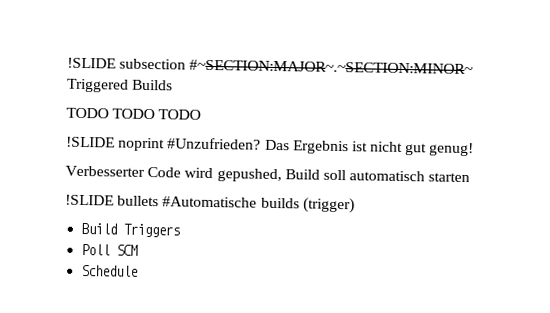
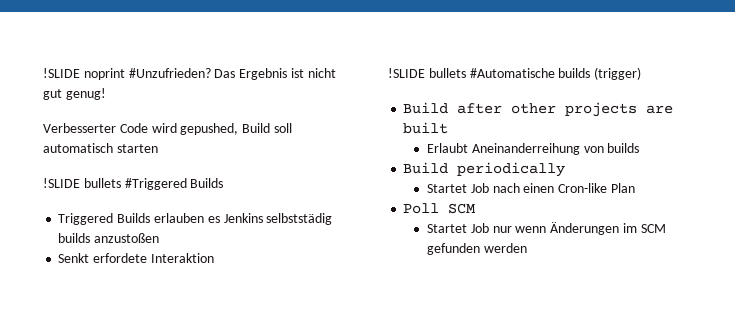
- !SLIDE subsection #~SECTION:MAJOR~.~SECTION:MINOR~ Triggered Builds
- TODO TODO TODO
+ !SLIDE bullets #Triggered Builds
+ Triggered Builds erlauben es Jenkins selbststädig builds anzustoßen
+ Senkt erfordete Interaktion
- Build Triggers
+ Build after other projects are built
+ Erlaubt Aneinanderreihung von builds
+ Build periodically
+ Startet Job nach einen Cron-like Plan
  Poll SCM
- Schedule
+ Startet Job nur wenn Änderungen im SCM gefunden werden

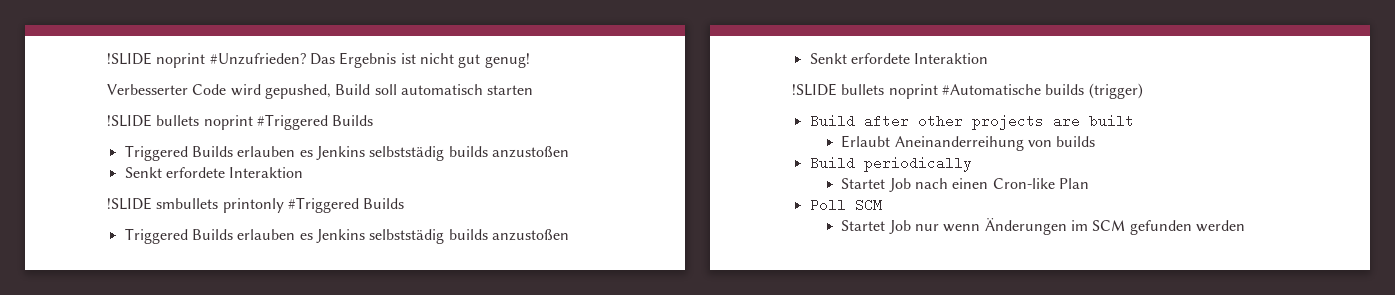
- !SLIDE bullets #Triggered Builds
+ !SLIDE bullets noprint #Triggered Builds
+ Triggered Builds erlauben es Jenkins selbststädig builds anzustoßen
+ Senkt erfordete Interaktion
+ !SLIDE smbullets printonly #Triggered Builds
- !SLIDE bullets #Automatische builds (trigger)
+ !SLIDE bullets noprint #Automatische builds (trigger)

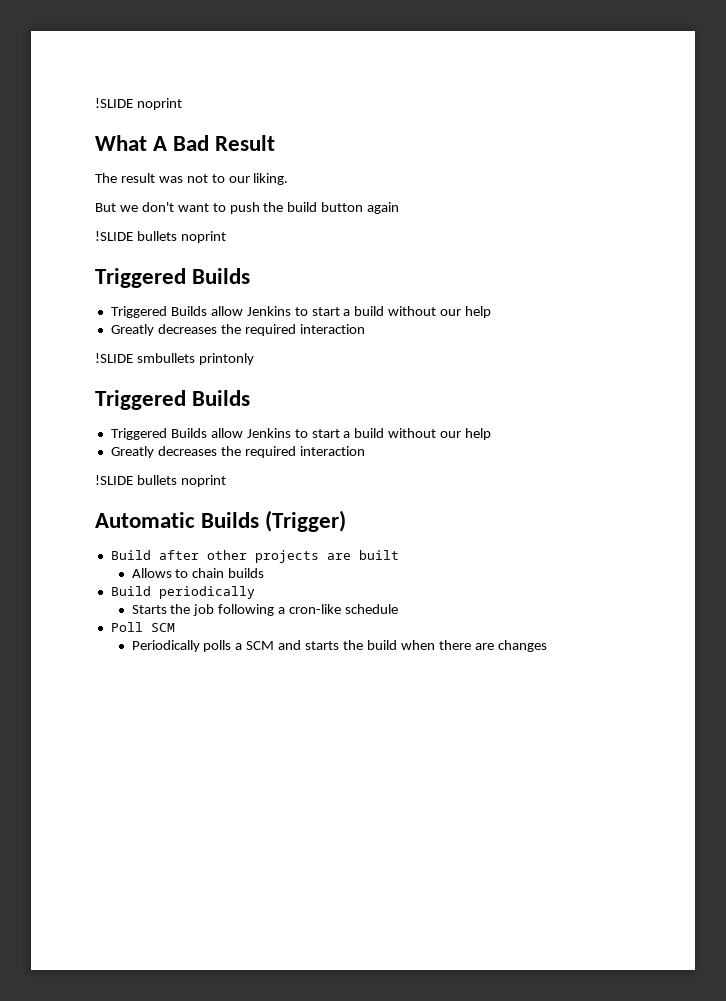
- !SLIDE noprint #Unzufrieden? Das Ergebnis ist nicht gut genug!
- Verbesserter Code wird gepushed, Build soll automatisch starten
- !SLIDE bullets noprint #Triggered Builds
- Triggered Builds erlauben es Jenkins selbststädig builds anzustoßen
- Senkt erfordete Interaktion
+ !SLIDE noprint
+ What A Bad Result
+ The result was not to our liking.
+ But we don't want to push the build button again
+ !SLIDE bullets noprint
+ Triggered Builds
+ Triggered Builds allow Jenkins to start a build without our help
+ Greatly decreases the required interaction
- !SLIDE smbullets printonly #Triggered Builds
- Triggered Builds erlauben es Jenkins selbststädig builds anzustoßen
- Senkt erfordete Interaktion
- !SLIDE bullets noprint #Automatische builds (trigger)
+ !SLIDE smbullets printonly
+ Triggered Builds
+ Triggered Builds allow Jenkins to start a build without our help
+ Greatly decreases the required interaction
+ !SLIDE bullets noprint
+ Automatic Builds (Trigger)
- Erlaubt Aneinanderreihung von builds
+ Allows to chain builds
- Startet Job nach einen Cron-like Plan
+ Starts the job following a cron-like schedule
  Poll SCM
- Startet Job nur wenn Änderungen im SCM gefunden werden
+ Periodically polls a SCM and starts the build when there are changes

